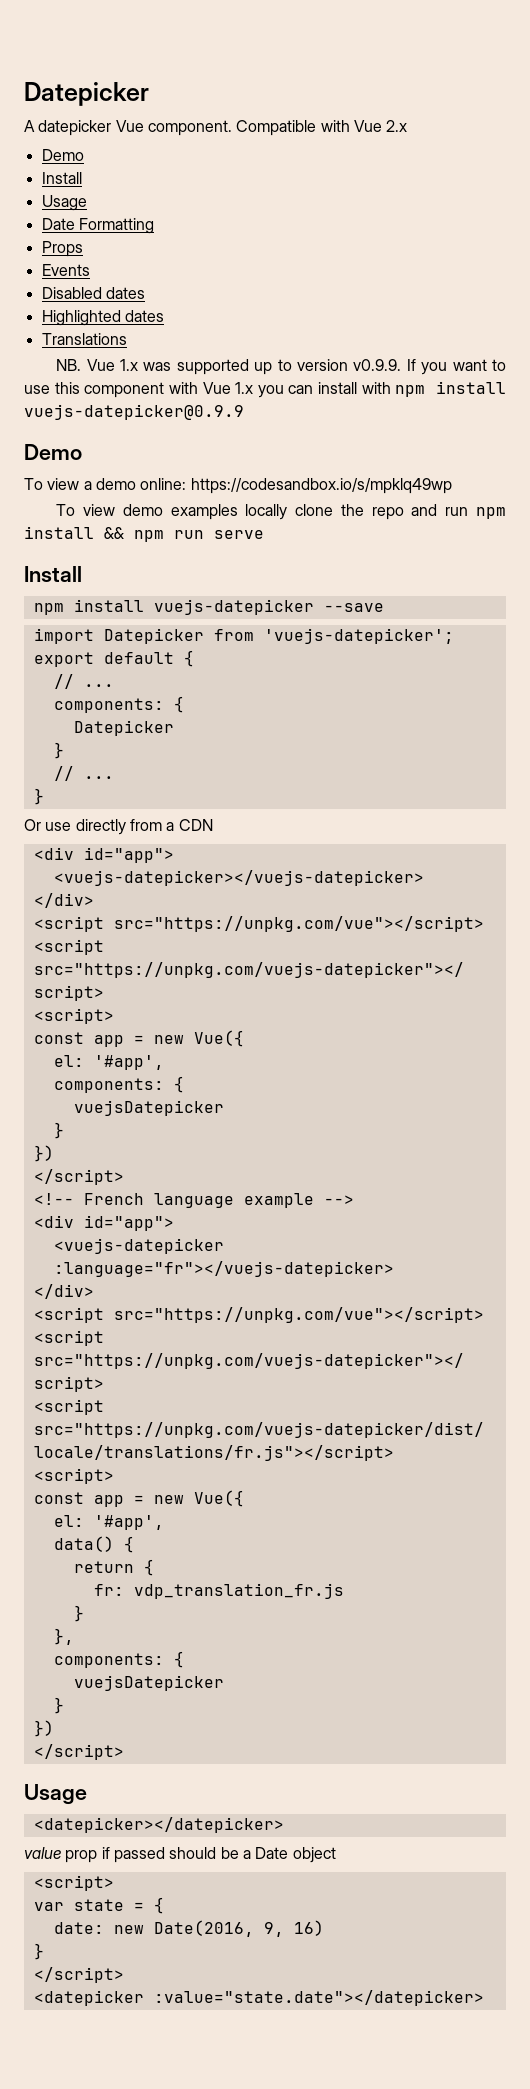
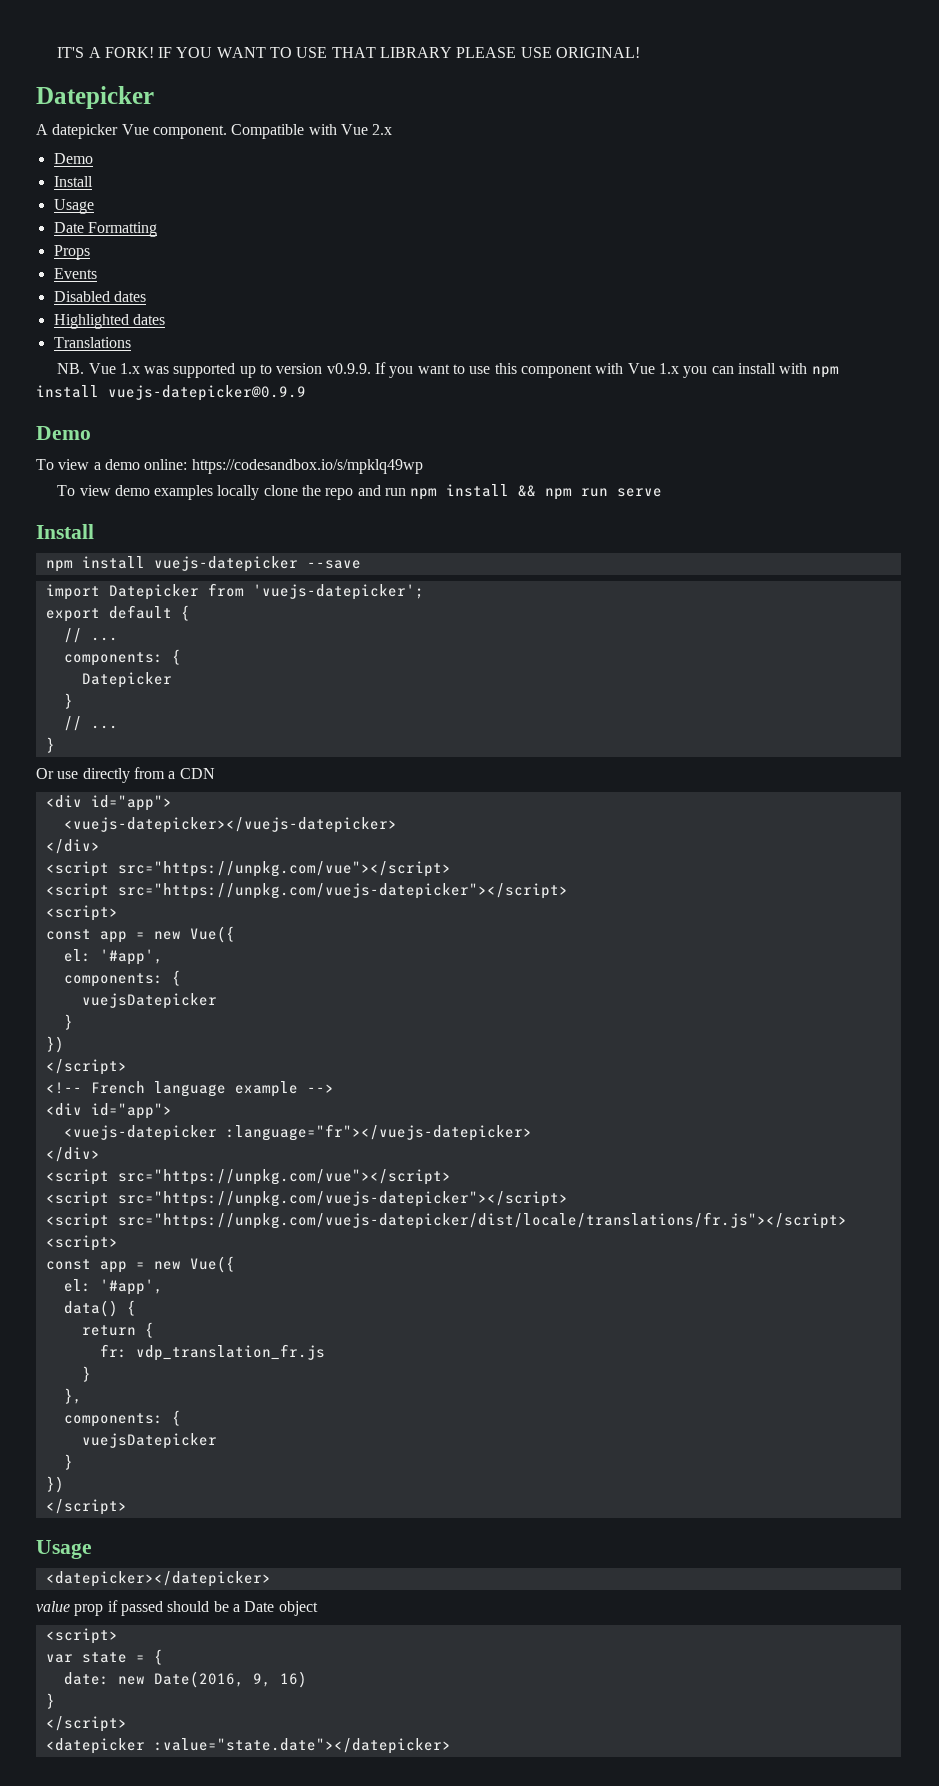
+ IT'S A FORK! IF YOU WANT TO USE THAT LIBRARY PLEASE USE ORIGINAL!

